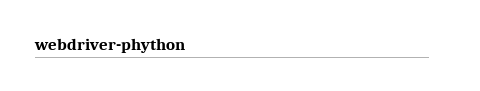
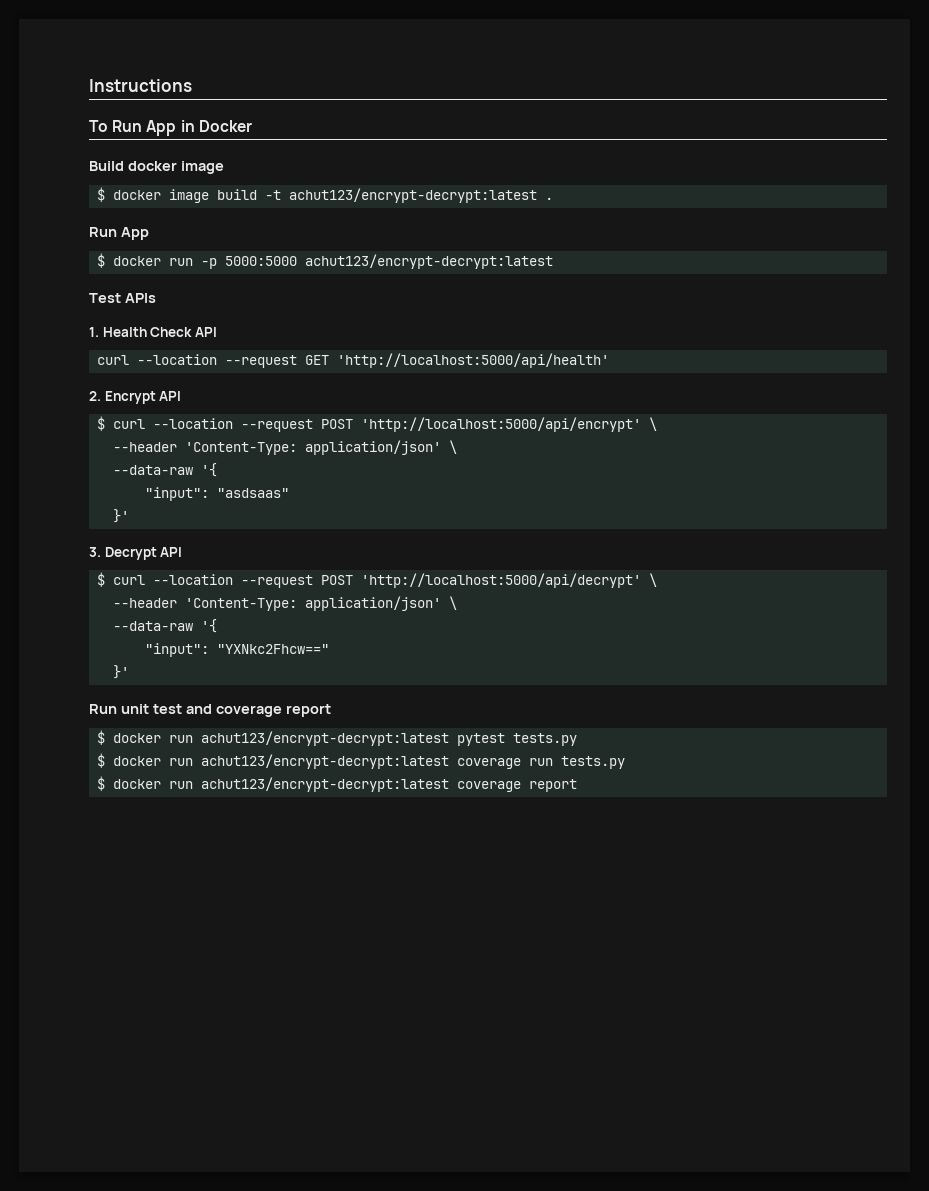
- webdriver-phython
+ Instructions
+ To Run App in Docker
+ Build docker image
+ $ docker image build -t achut123/encrypt-decrypt:latest .
+ Run App
+ $ docker run -p 5000:5000 achut123/encrypt-decrypt:latest
+ Test APIs
+ 1. Health Check API
+ curl --location --request GET 'http://localhost:5000/api/health'
+ 2. Encrypt API
+ $ curl --location --request POST 'http://localhost:5000/api/encrypt' \
+ --header 'Content-Type: application/json' \
+ --data-raw '{
+ "input": "asdsaas"
+ }'
+ 3. Decrypt API
+ $ curl --location --request POST 'http://localhost:5000/api/decrypt' \
+ --header 'Content-Type: application/json' \
+ --data-raw '{
+ "input": "YXNkc2Fhcw=="
+ }'
+ Run unit test and coverage report
+ $ docker run achut123/encrypt-decrypt:latest pytest tests.py
+ $ docker run achut123/encrypt-decrypt:latest coverage run tests.py
+ $ docker run achut123/encrypt-decrypt:latest coverage report

